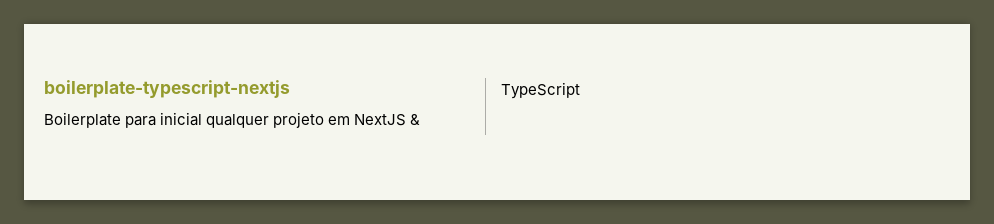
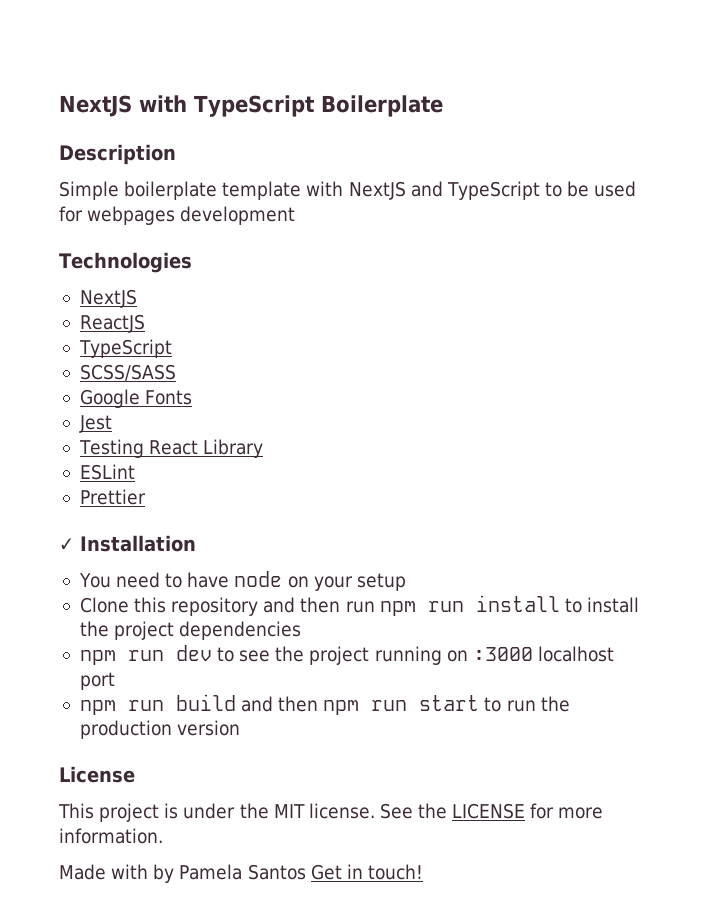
- boilerplate-typescript-nextjs
- Boilerplate para inicial qualquer projeto em NextJS & TypeScript
+ NextJS with TypeScript Boilerplate
+ Description
+ Simple boilerplate template with NextJS and TypeScript to be used for webpages development
+ Technologies
+ NextJS
+ ReactJS
+ TypeScript
+ SCSS/SASS
+ Google Fonts
+ Jest
+ Testing React Library
+ ESLint
+ Prettier
+ ✓ Installation
+ You need to have node on your setup
+ Clone this repository and then run npm run install to install the project dependencies
+ npm run dev to see the project running on :3000 localhost port
+ npm run build and then npm run start to run the production version
+ License
+ This project is under the MIT license. See the LICENSE for more information.
+ Made with by Pamela Santos Get in touch!

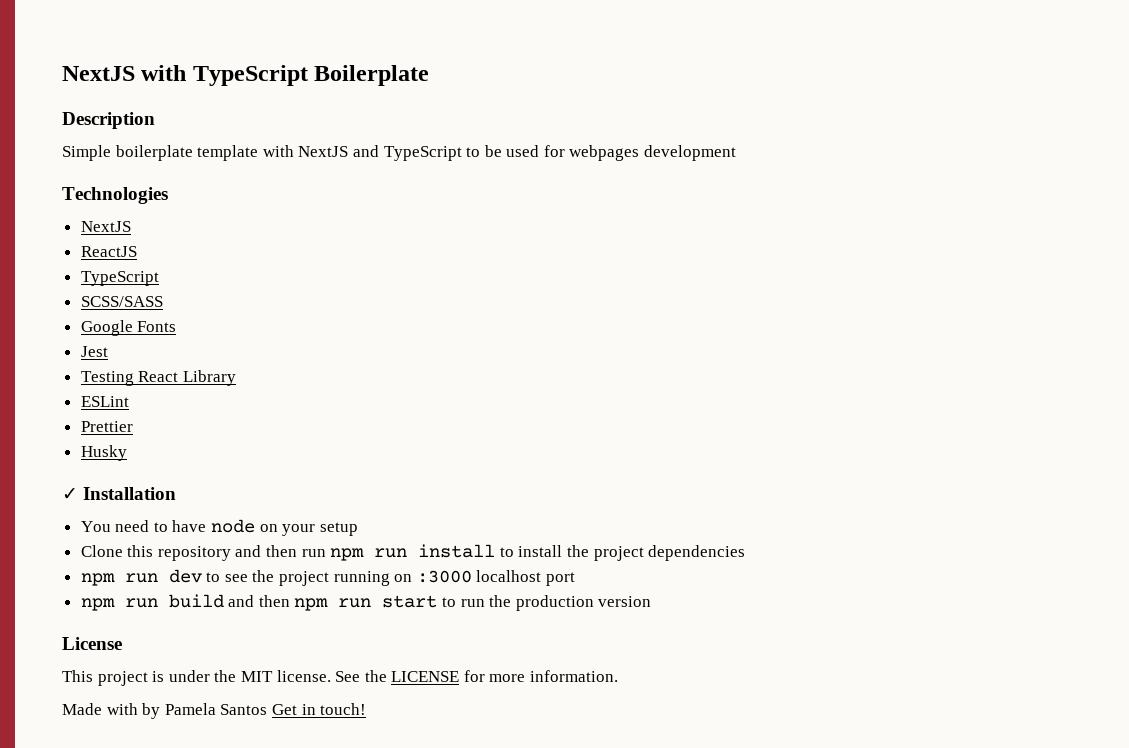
+ Husky

